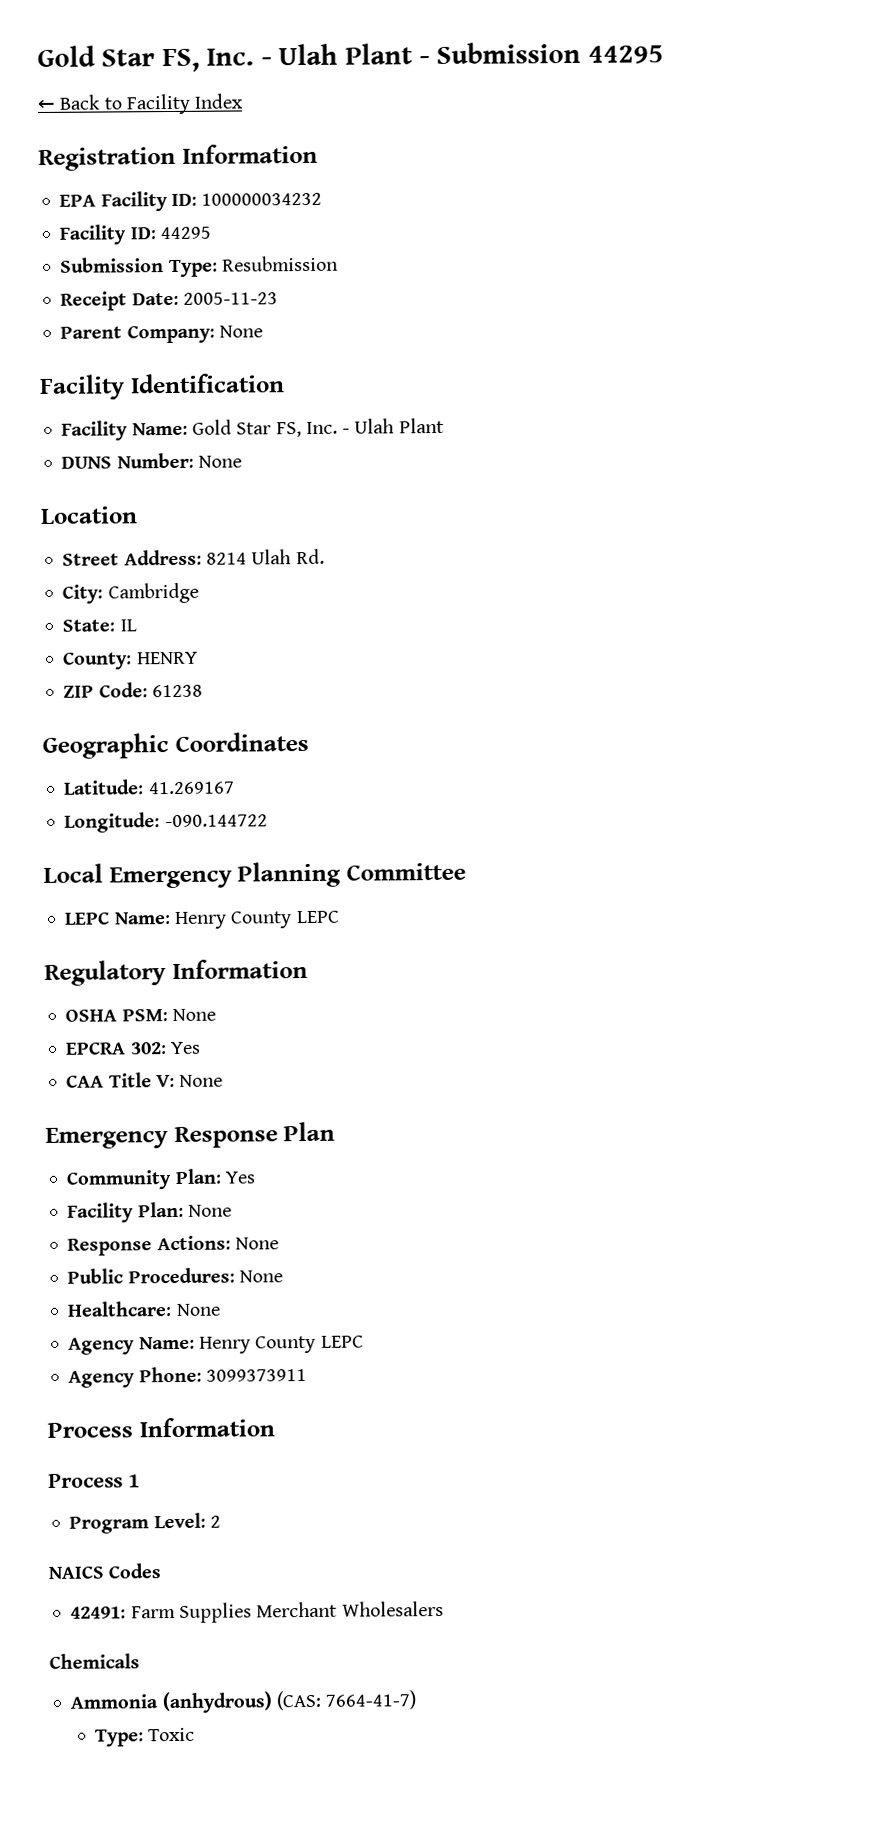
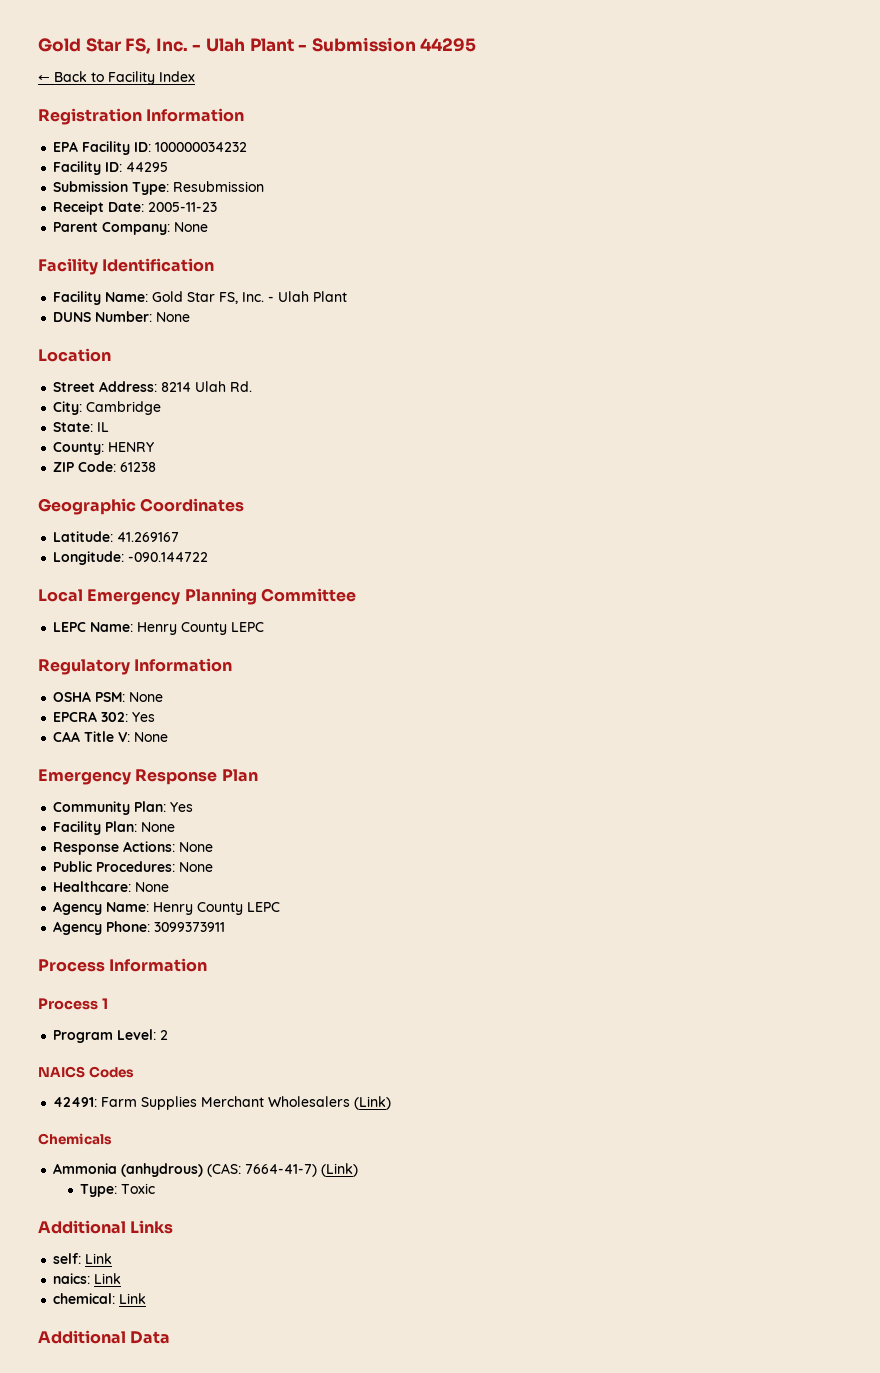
- 42491: Farm Supplies Merchant Wholesalers
+ 42491: Farm Supplies Merchant Wholesalers (Link)
- Ammonia (anhydrous) (CAS: 7664-41-7)
+ Ammonia (anhydrous) (CAS: 7664-41-7) (Link)
+ Additional Links
+ self: Link
+ naics: Link
+ chemical: Link
+ Additional Data

